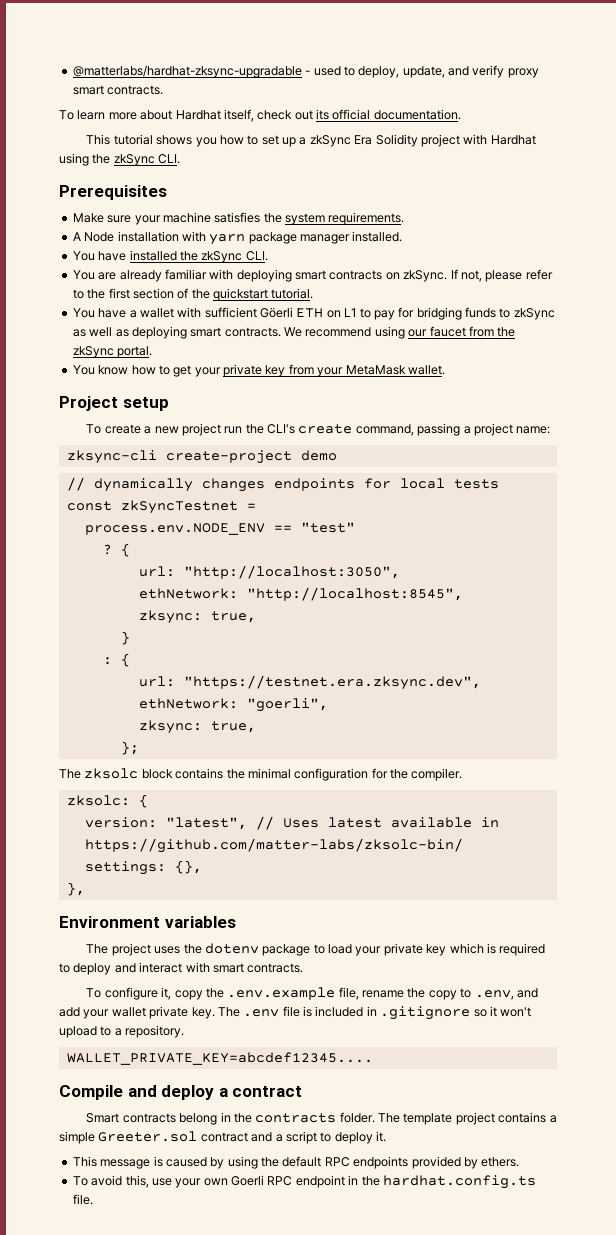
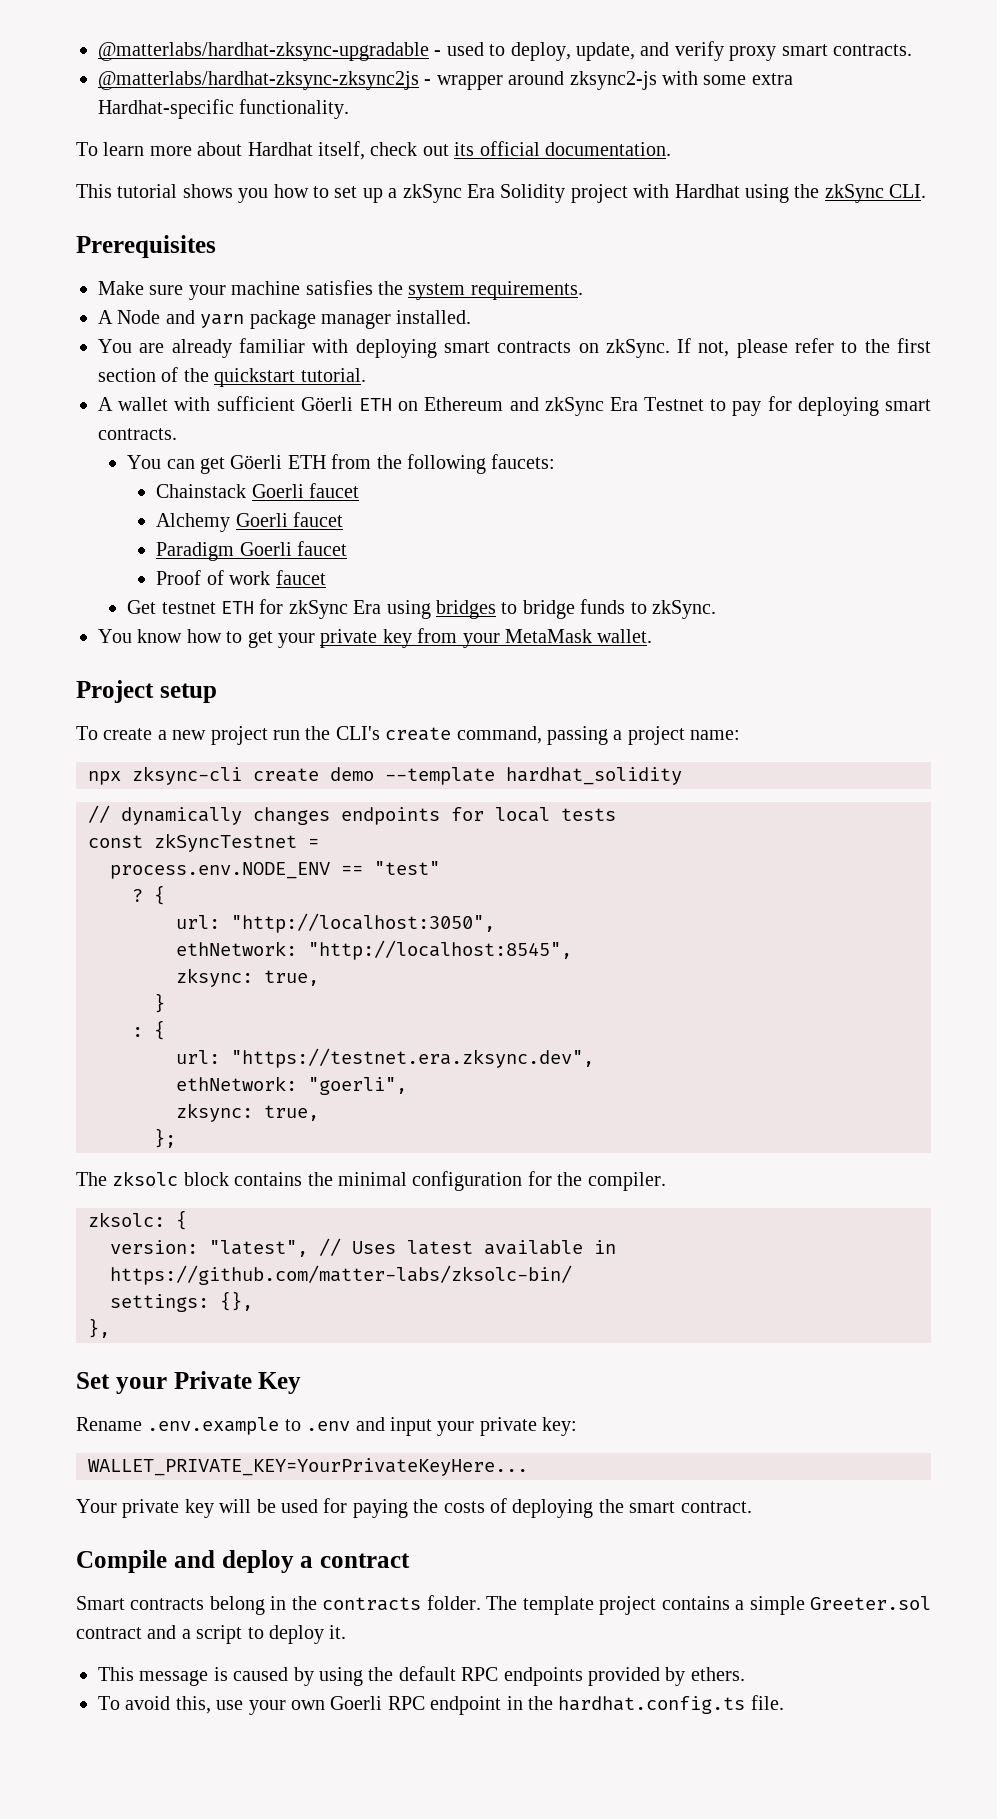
+ @matterlabs/hardhat-zksync-zksync2js - wrapper around zksync2-js with some extra Hardhat-specific functionality.
- A Node installation with yarn package manager installed.
+ A Node and yarn package manager installed.
- You have installed the zkSync CLI.
- You have a wallet with sufficient Göerli ETH on L1 to pay for bridging funds to zkSync as well as deploying smart contracts. We recommend using our faucet from the zkSync portal.
+ A wallet with sufficient Göerli ETH on Ethereum and zkSync Era Testnet to pay for deploying smart contracts.
+ You can get Göerli ETH from the following faucets:
+ Chainstack Goerli faucet
+ Alchemy Goerli faucet
+ Paradigm Goerli faucet
+ Proof of work faucet
+ Get testnet ETH for zkSync Era using bridges to bridge funds to zkSync.
- zksync-cli create-project demo
+ npx zksync-cli create demo --template hardhat_solidity
- Environment variables
- The project uses the dotenv package to load your private key which is required to deploy and interact with smart contracts.
- To configure it, copy the .env.example file, rename the copy to .env, and add your wallet private key. The .env file is included in .gitignore so it won't upload to a repository.
- WALLET_PRIVATE_KEY=abcdef12345....
+ Set your Private Key
+ Rename .env.example to .env and input your private key:
+ WALLET_PRIVATE_KEY=YourPrivateKeyHere...
+ Your private key will be used for paying the costs of deploying the smart contract.

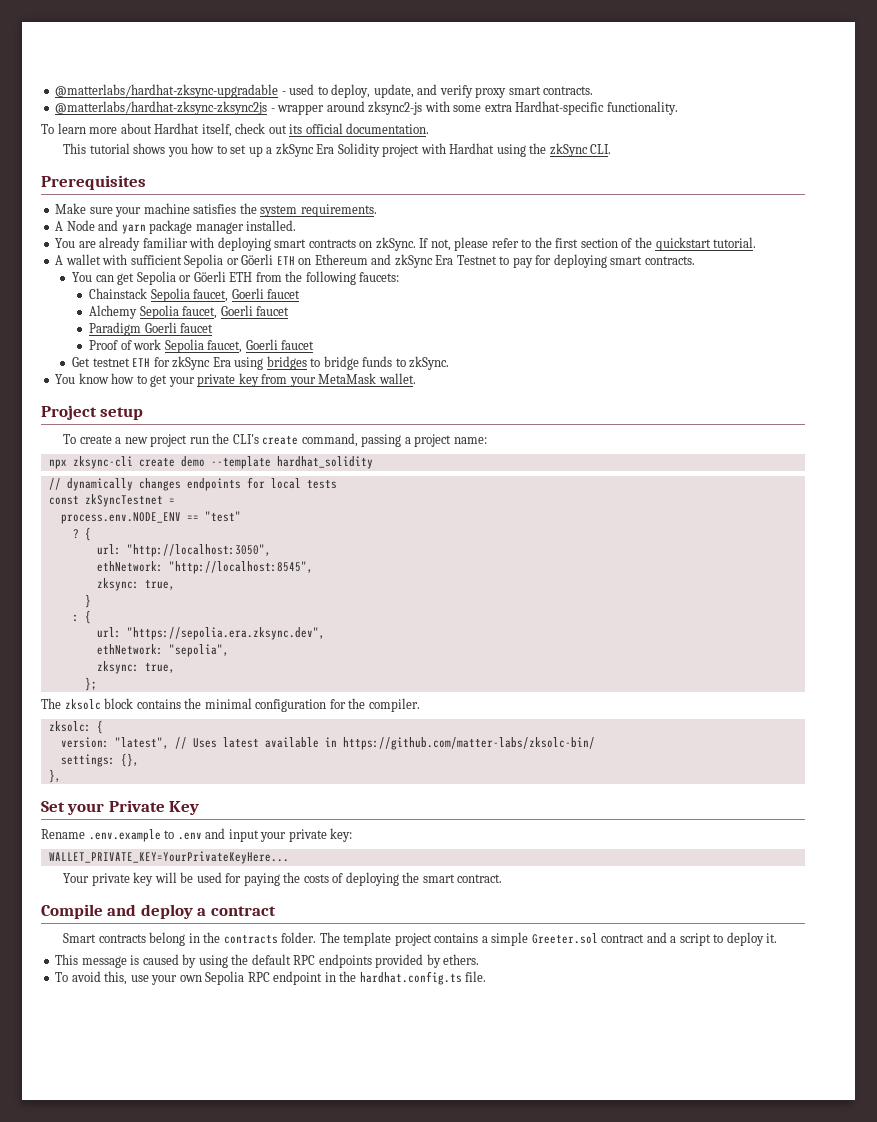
- A wallet with sufficient Göerli ETH on Ethereum and zkSync Era Testnet to pay for deploying smart contracts.
+ A wallet with sufficient Sepolia or Göerli ETH on Ethereum and zkSync Era Testnet to pay for deploying smart contracts.
- You can get Göerli ETH from the following faucets:
+ You can get Sepolia or Göerli ETH from the following faucets:
- Chainstack Goerli faucet
+ Chainstack Sepolia faucet, Goerli faucet
- Alchemy Goerli faucet
+ Alchemy Sepolia faucet, Goerli faucet
- Proof of work faucet
+ Proof of work Sepolia faucet, Goerli faucet
- url: "https://testnet.era.zksync.dev",
- ethNetwork: "goerli",
+ url: "https://sepolia.era.zksync.dev",
+ ethNetwork: "sepolia",
- To avoid this, use your own Goerli RPC endpoint in the hardhat.config.ts file.
+ To avoid this, use your own Sepolia RPC endpoint in the hardhat.config.ts file.

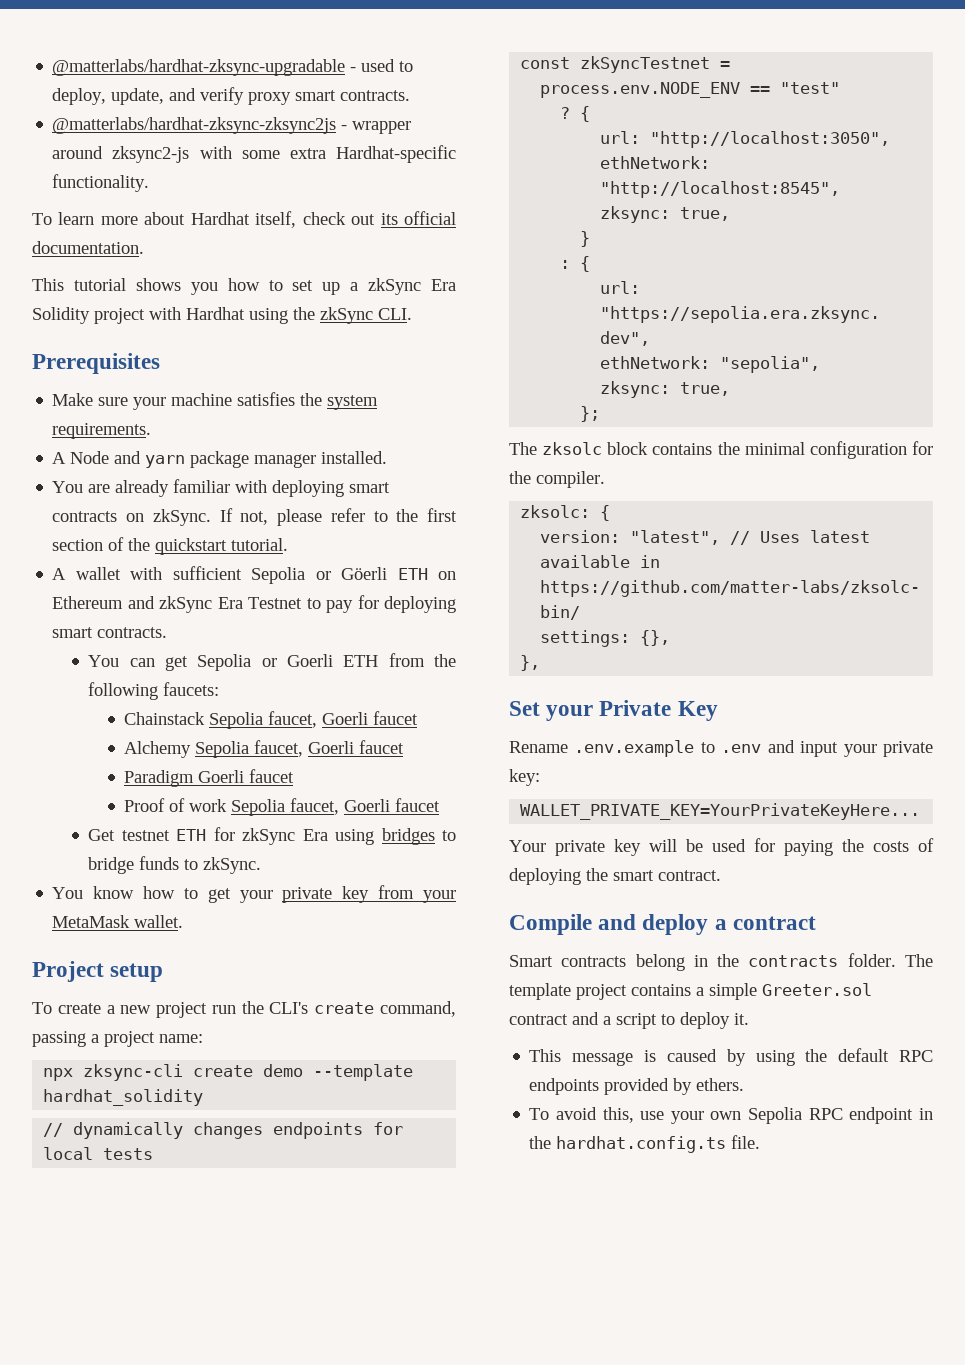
- You can get Sepolia or Göerli ETH from the following faucets:
+ You can get Sepolia or Goerli ETH from the following faucets:

